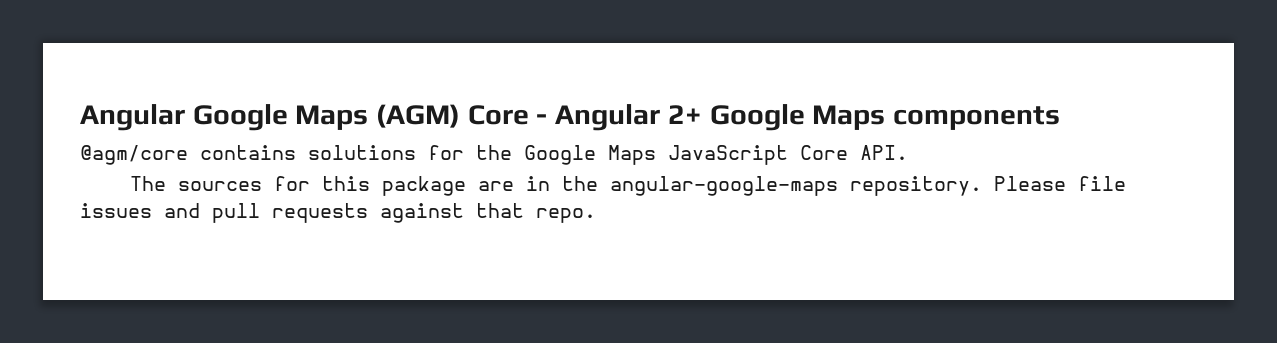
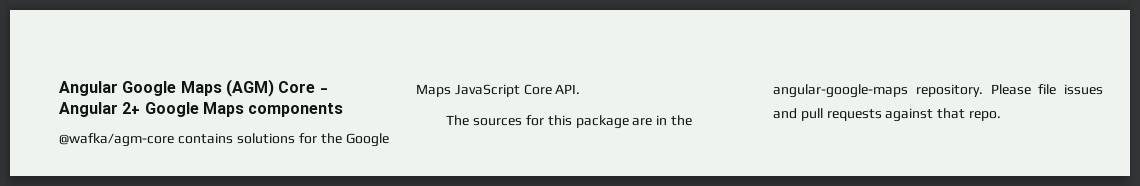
- @agm/core contains solutions for the Google Maps JavaScript Core API.
+ @wafka/agm-core contains solutions for the Google Maps JavaScript Core API.

